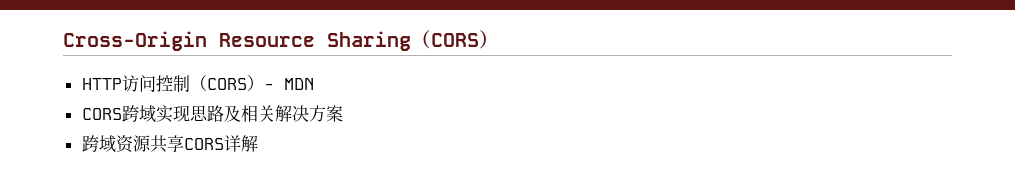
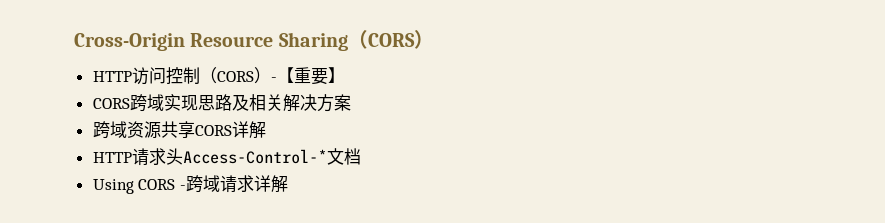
- HTTP访问控制（CORS）- MDN
+ HTTP访问控制（CORS）-【重要】
+ HTTP请求头Access-Control-*文档
+ Using CORS -跨域请求详解

